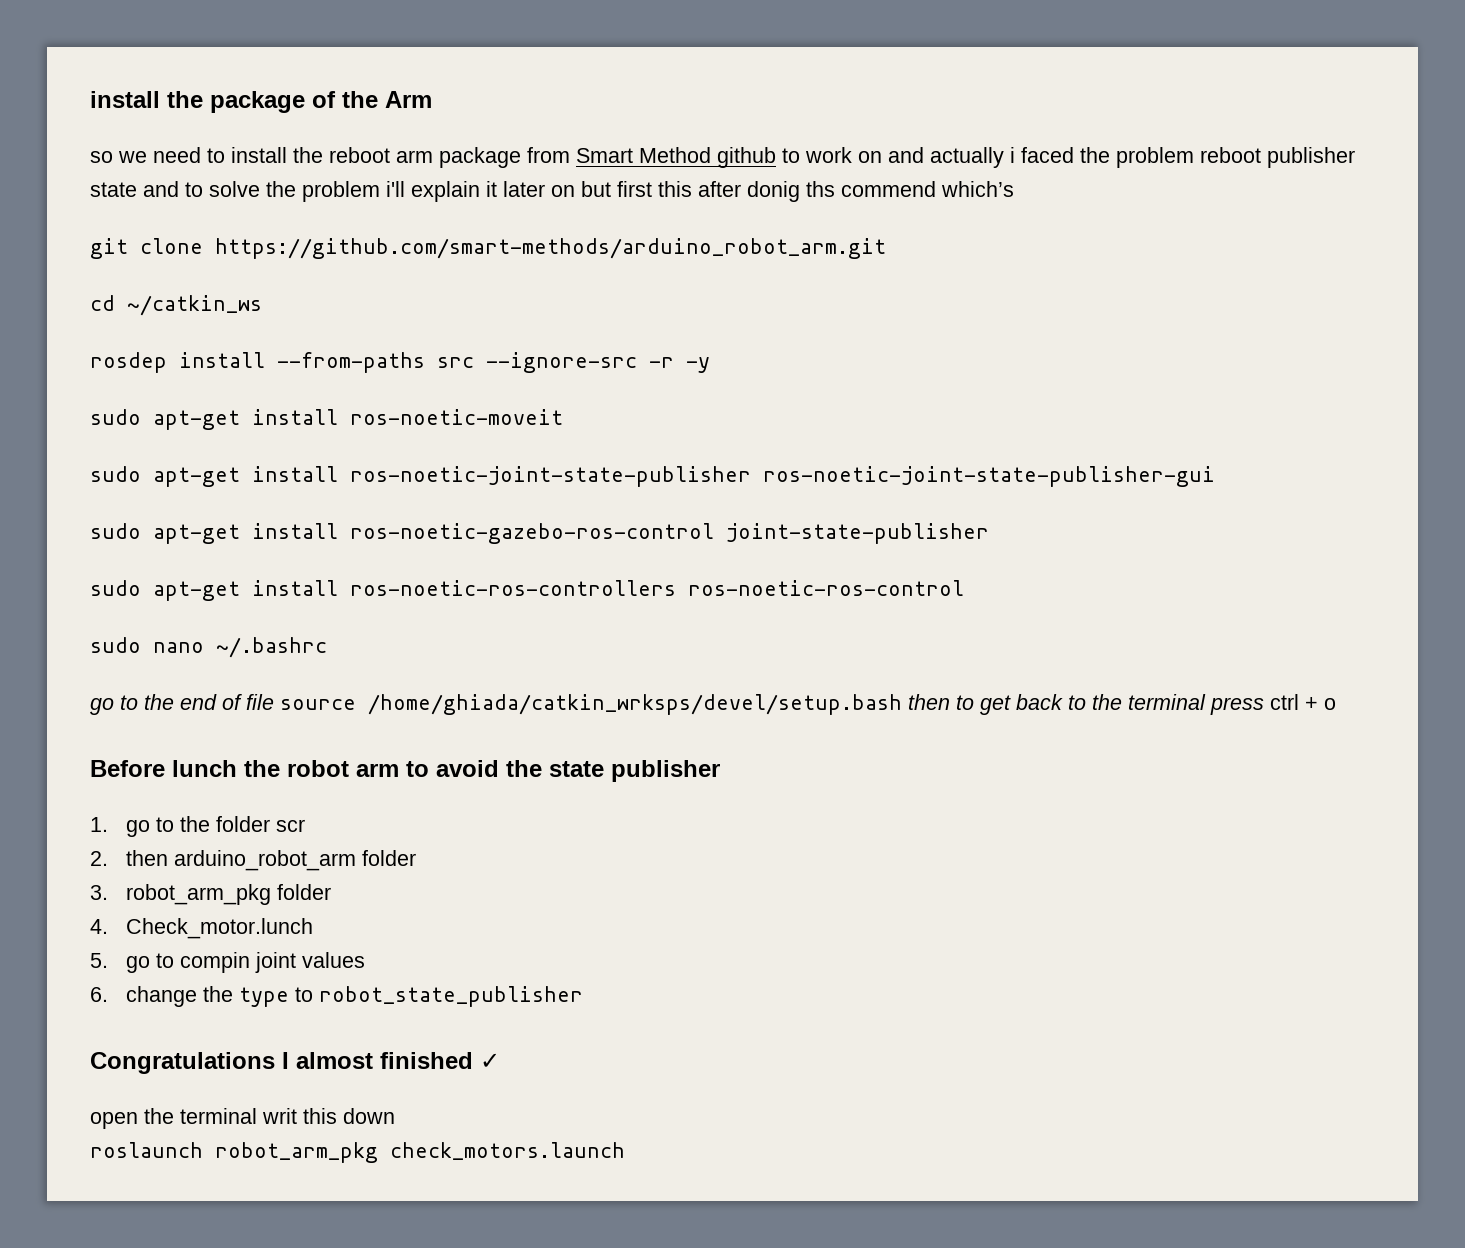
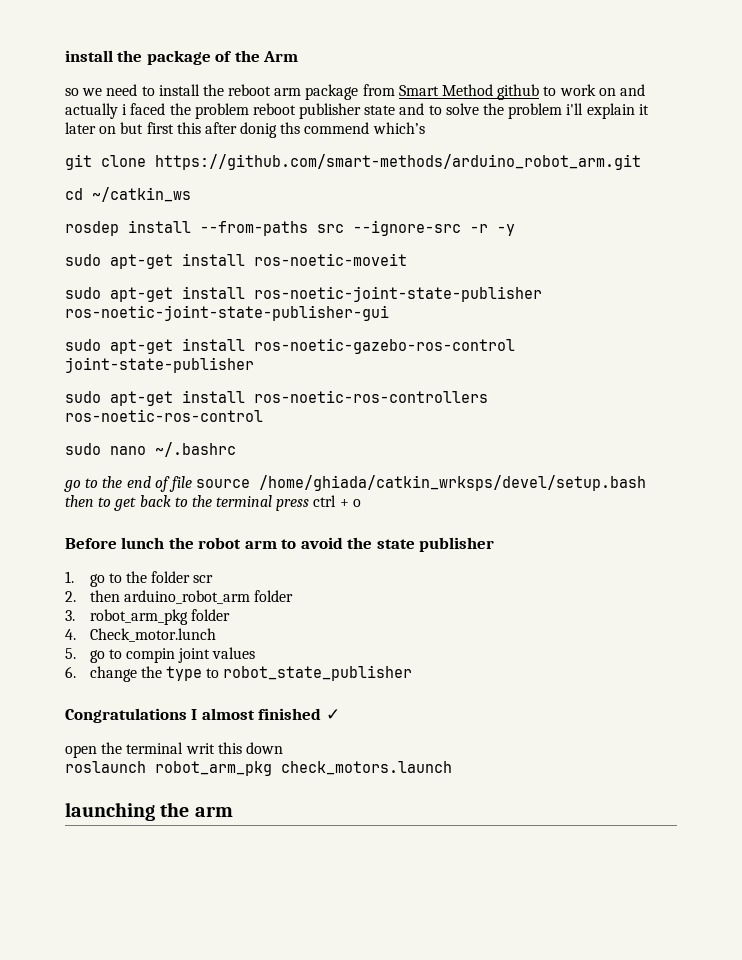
+ launching the arm

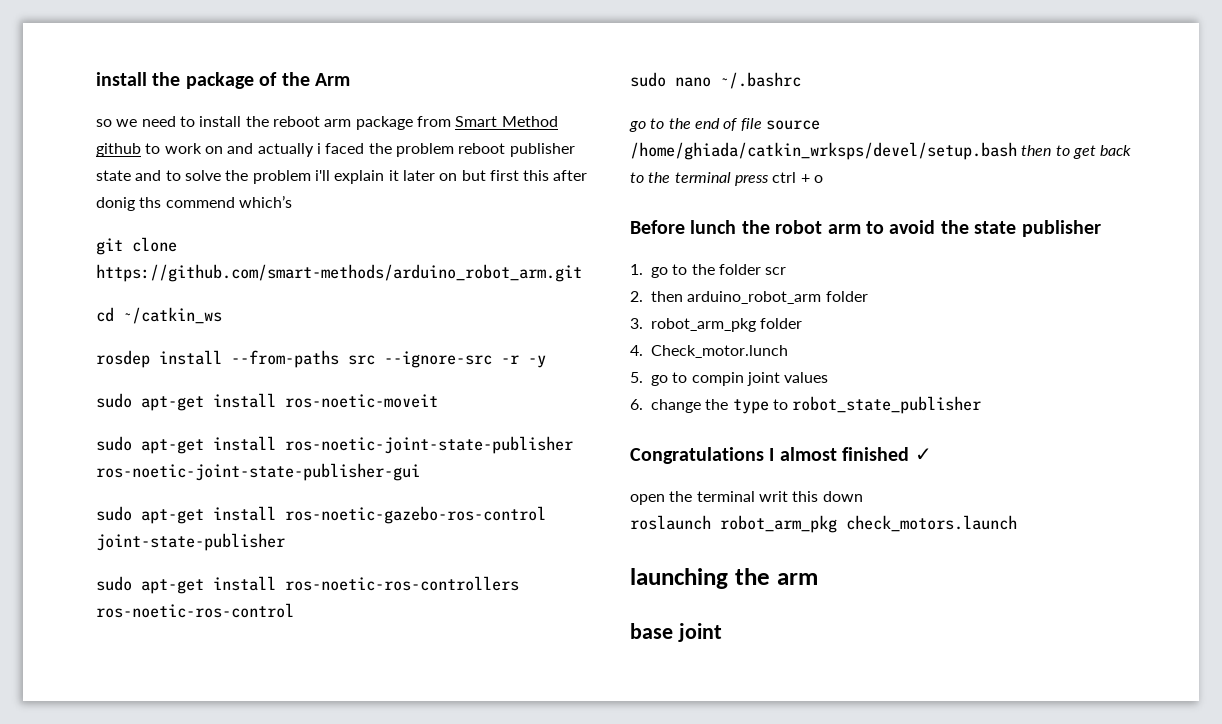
+ base joint

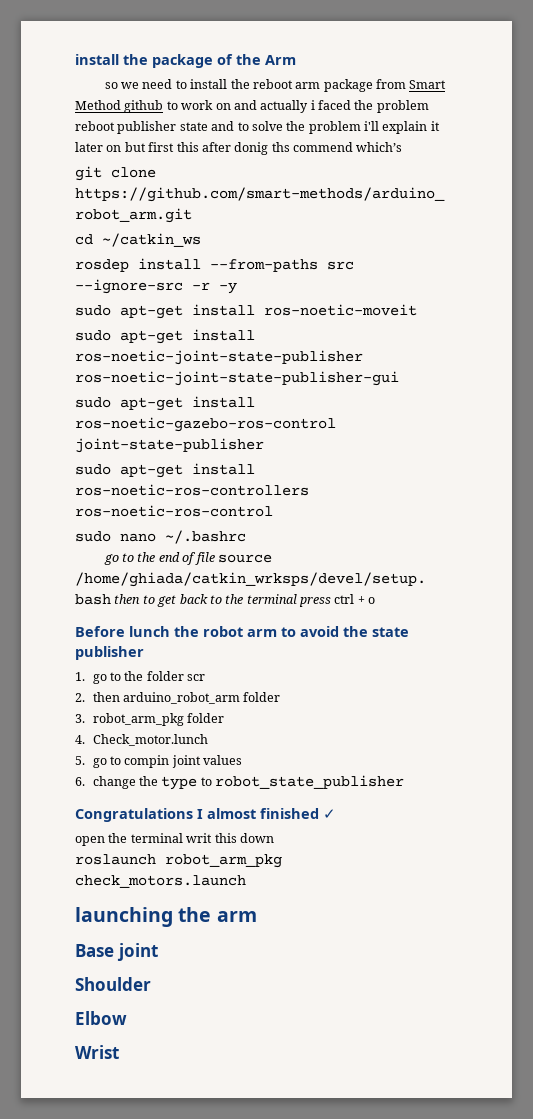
- base joint
+ Base joint
+ Shoulder
+ Elbow
+ Wrist

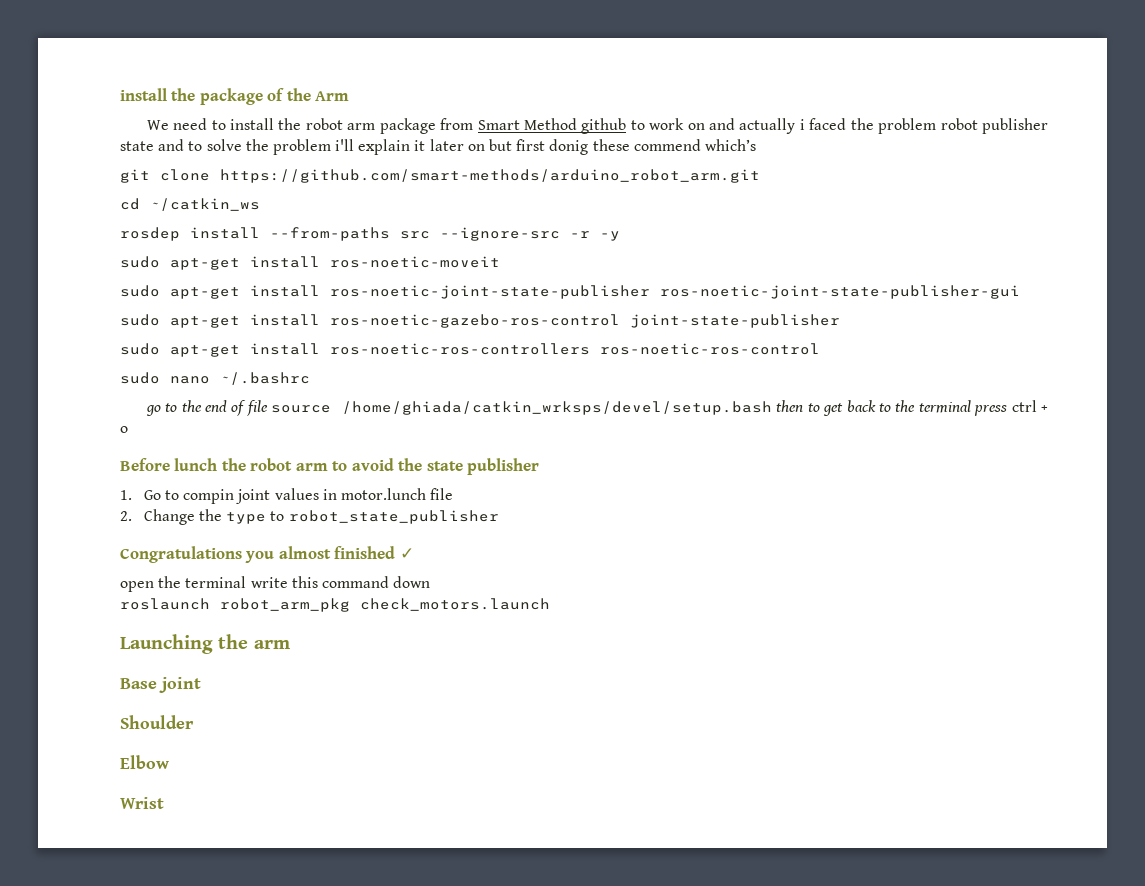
- so we need to install the reboot arm package from Smart Method github to work on and actually i faced the problem reboot publisher state and to solve the problem i'll explain it later on but first this after donig ths commend which’s
+ We need to install the robot arm package from Smart Method github to work on and actually i faced the problem robot publisher state and to solve the problem i'll explain it later on but first donig these commend which’s
- 1. go to the folder scr
- 2. then arduino_robot_arm folder
- 3. robot_arm_pkg folder
- 4. Check_motor.lunch
- 5. go to compin joint values
- 6. change the type to robot_state_publisher
+ 1. Go to compin joint values in motor.lunch file
+ 2. Change the type to robot_state_publisher
- Congratulations I almost finished ✓
+ Congratulations you almost finished ✓
- open the terminal writ this down
+ open the terminal write this command down
- launching the arm
+ Launching the arm

